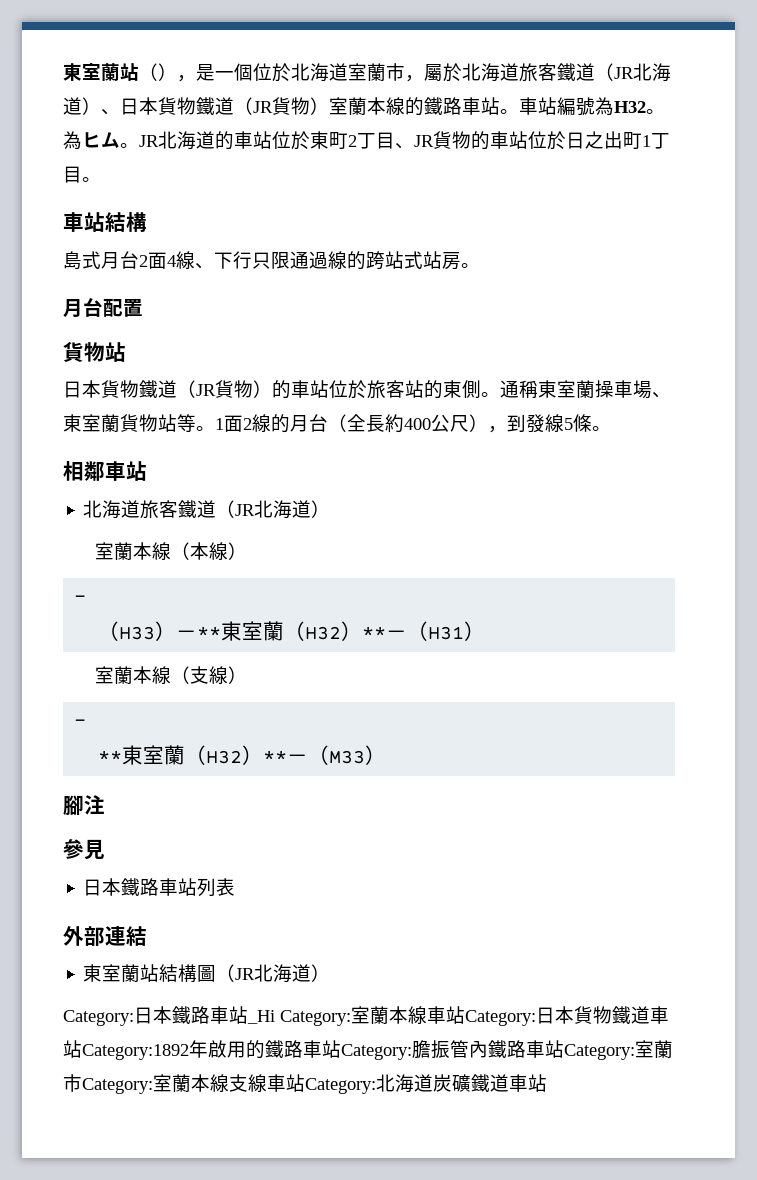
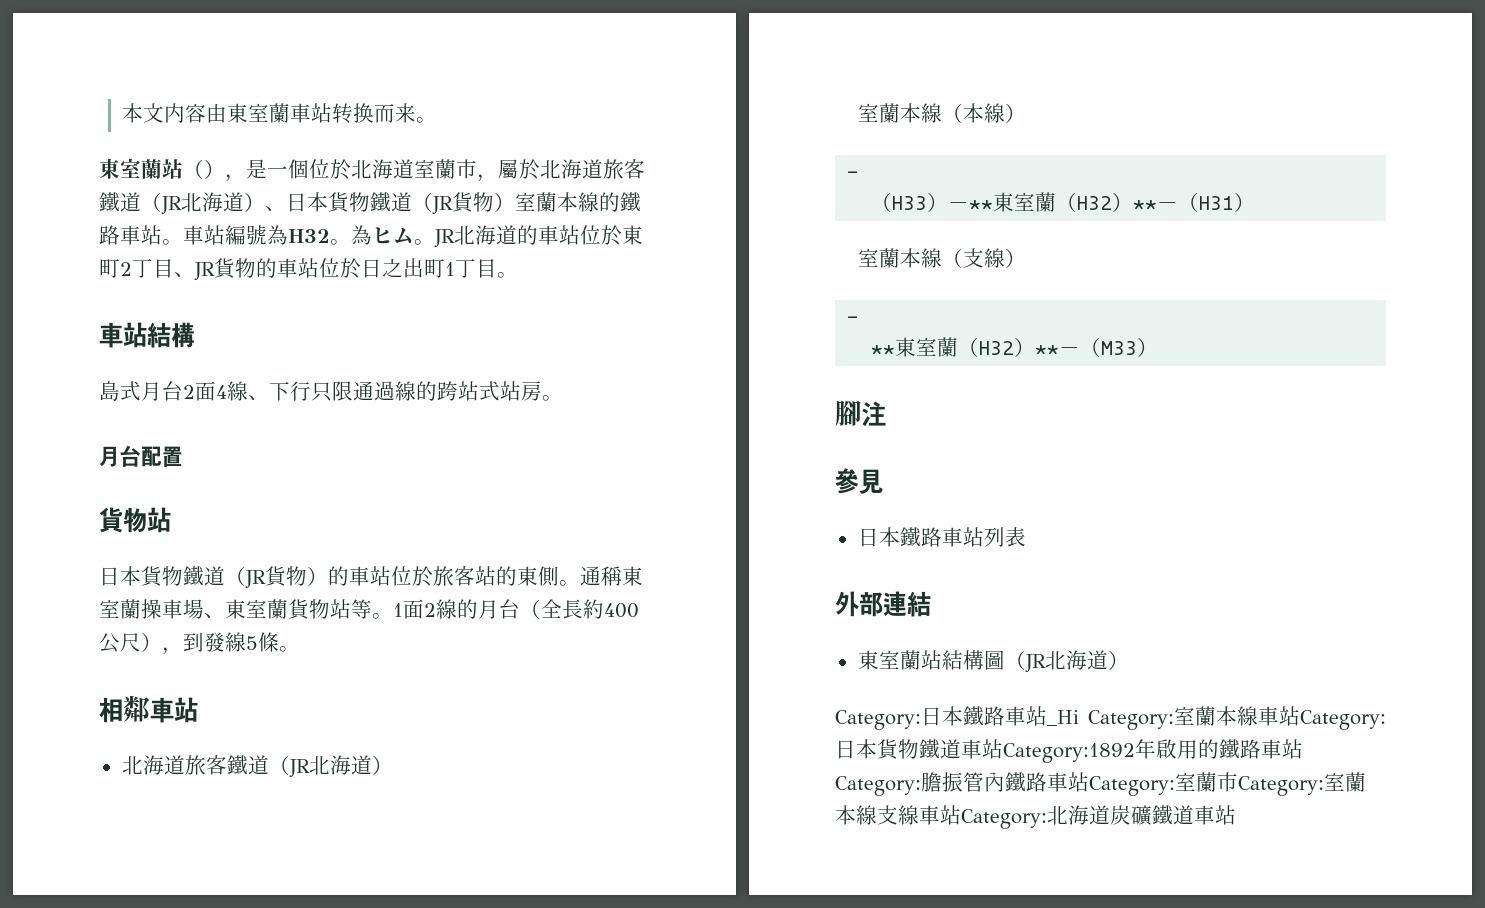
+ 本文内容由東室蘭車站转换而来。

